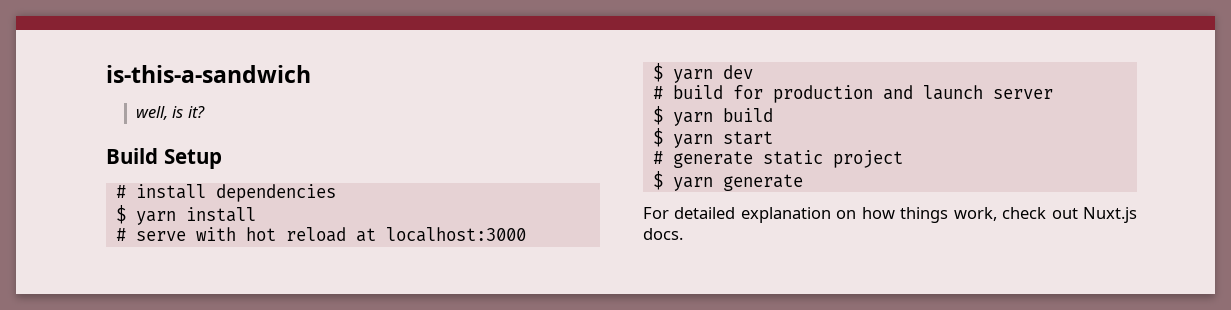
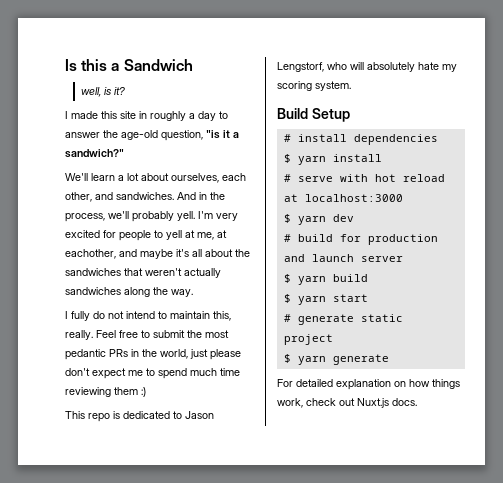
- is-this-a-sandwich
+ Is this a Sandwich
+ I made this site in roughly a day to answer the age-old question, "is it a sandwich?"
+ We'll learn a lot about ourselves, each other, and sandwiches. And in the process, we'll probably yell. I'm very excited for people to yell at me, at eachother, and maybe it's all about the sandwiches that weren't actually sandwiches along the way.
+ I fully do not intend to maintain this, really. Feel free to submit the most pedantic PRs in the world, just please don't expect me to spend much time reviewing them :)
+ This repo is dedicated to Jason Lengstorf, who will absolutely hate my scoring system.

